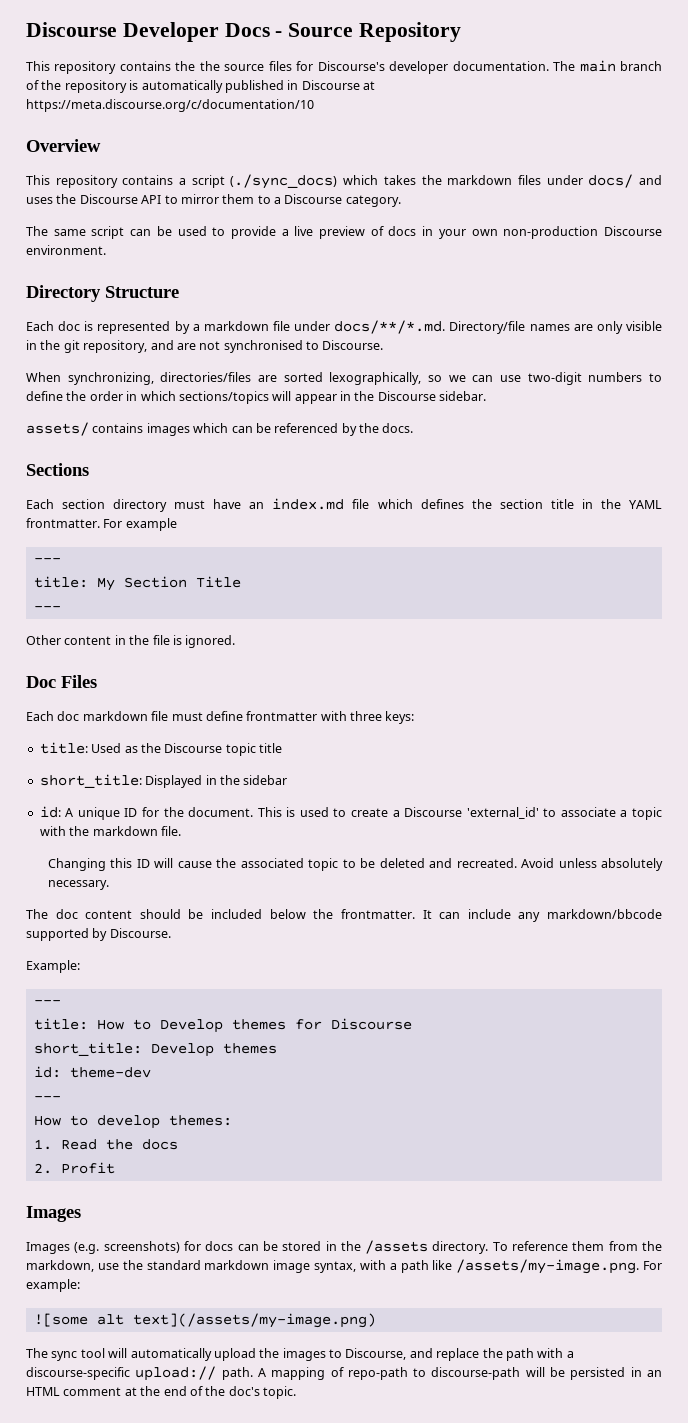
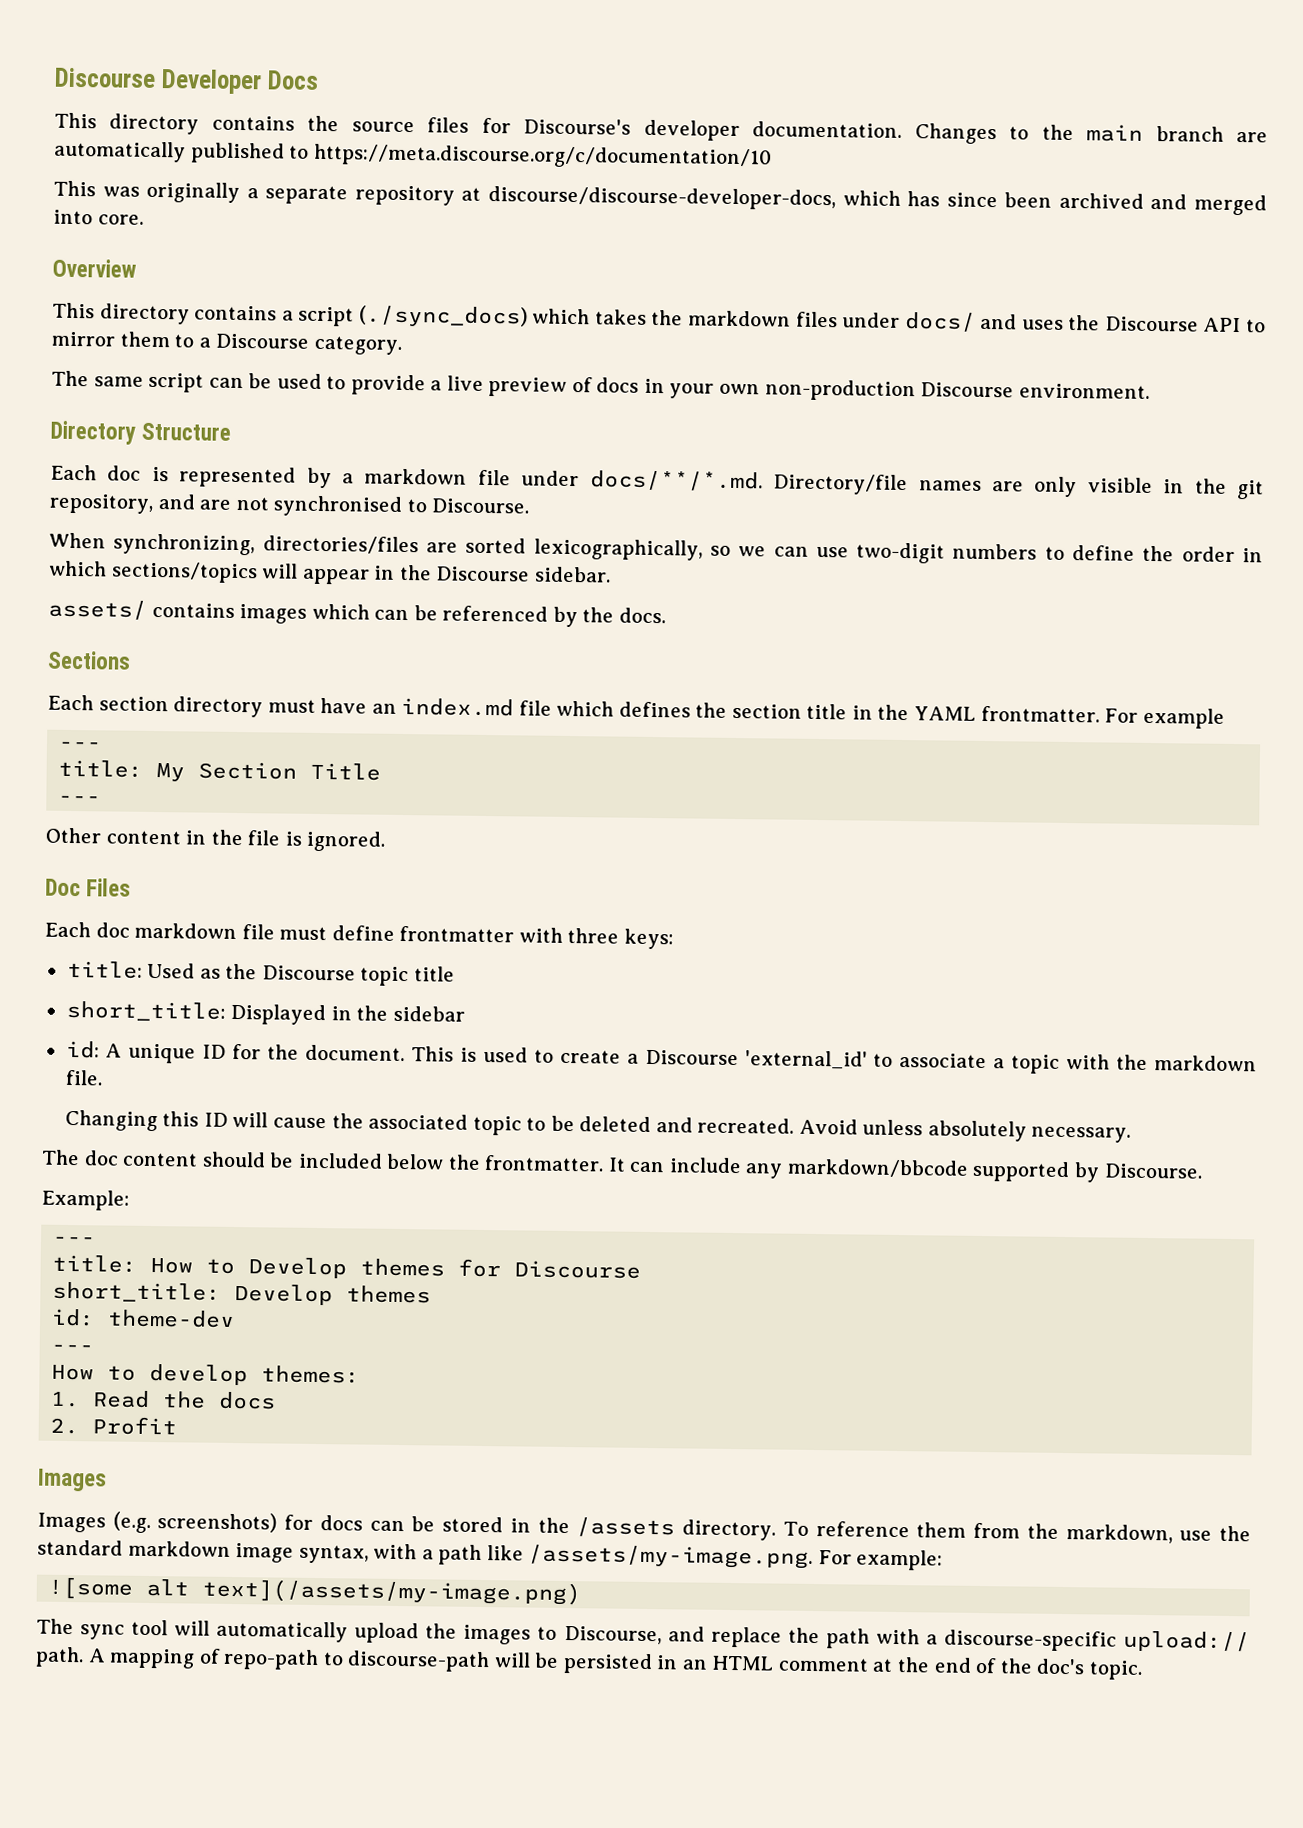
- Discourse Developer Docs - Source Repository
- This repository contains the the source files for Discourse's developer documentation.
+ Discourse Developer Docs
+ This directory contains the source files for Discourse's developer documentation.
- The main branch of the repository is automatically published in Discourse at https://meta.discourse.org/c/documentation/10
+ Changes to the main branch are automatically published to https://meta.discourse.org/c/documentation/10
+ This was originally a separate repository at discourse/discourse-developer-docs, which has since been archived and merged into core.
- This repository contains a script (./sync_docs) which takes the markdown files under docs/ and uses the Discourse API to mirror them to a Discourse category.
+ This directory contains a script (./sync_docs) which takes the markdown files under docs/ and uses the Discourse API to mirror them to a Discourse category.
- When synchronizing, directories/files are sorted lexographically, so we can use two-digit numbers to define the order in which sections/topics will appear in the Discourse sidebar.
+ When synchronizing, directories/files are sorted lexicographically, so we can use two-digit numbers to define the order in which sections/topics will appear in the Discourse sidebar.

